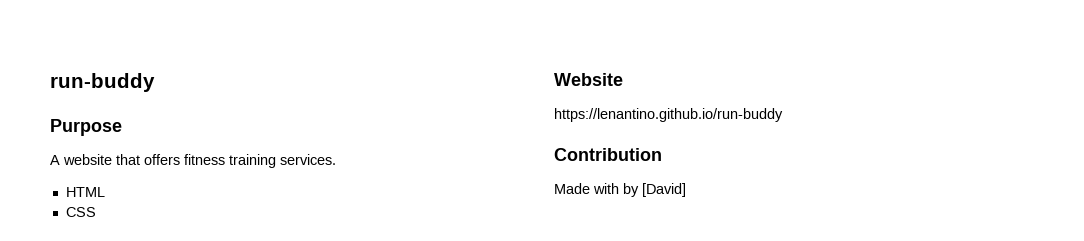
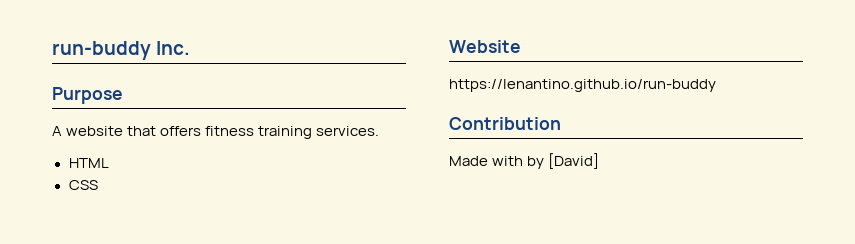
- run-buddy
+ run-buddy Inc.

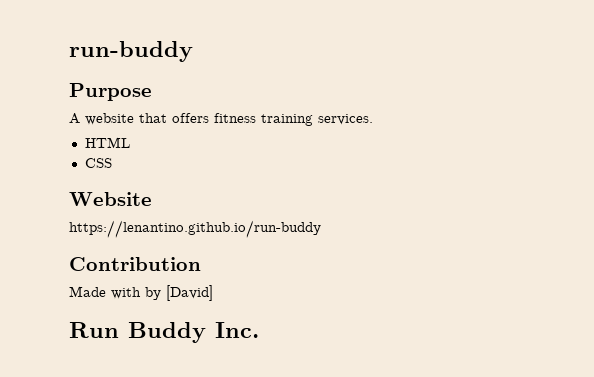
- run-buddy Inc.
+ run-buddy
+ Run Buddy Inc.

